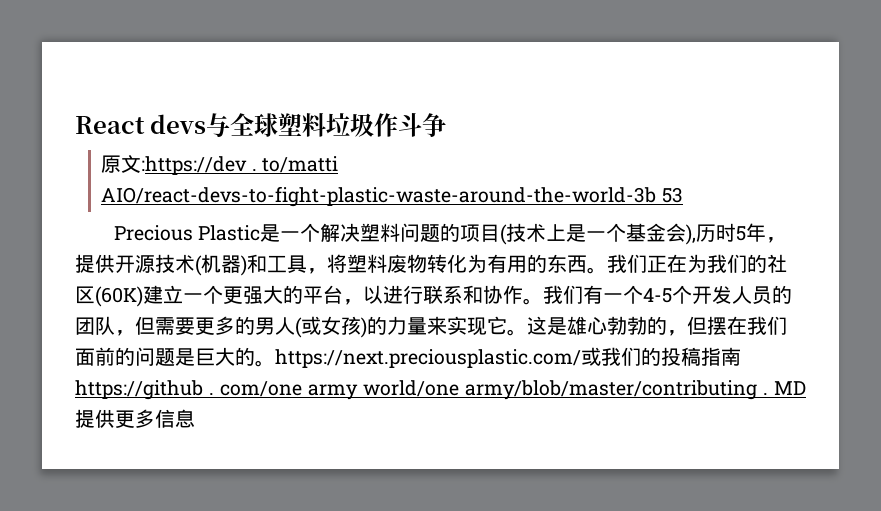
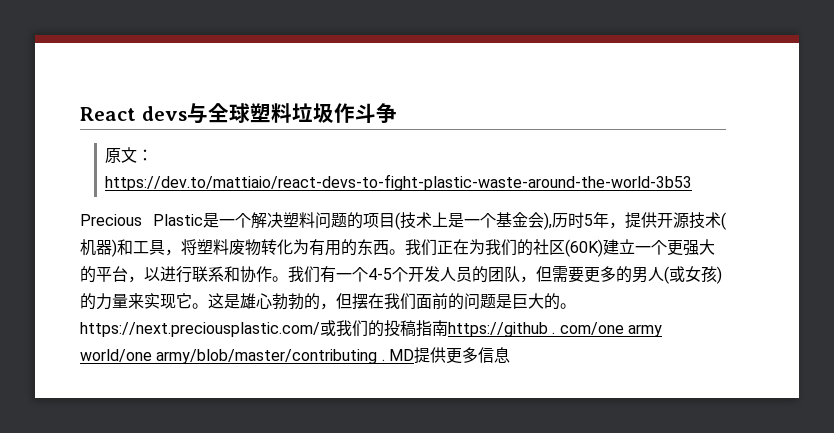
- 原文:https://dev . to/matti AIO/react-devs-to-fight-plastic-waste-around-the-world-3b 53
+ 原文：https://dev.to/mattiaio/react-devs-to-fight-plastic-waste-around-the-world-3b53

